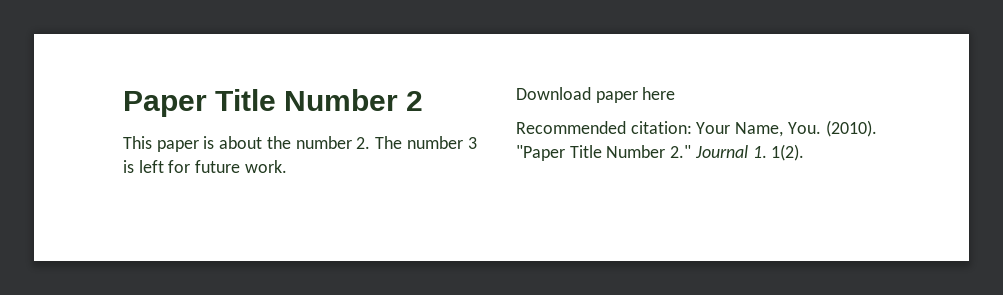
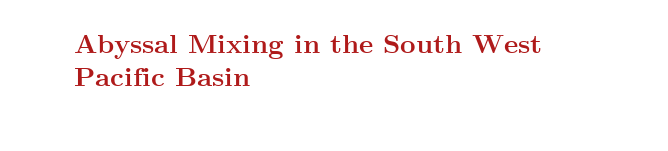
- Paper Title Number 2
- This paper is about the number 2. The number 3 is left for future work.
- Download paper here
- Recommended citation: Your Name, You. (2010). "Paper Title Number 2." Journal 1. 1(2).
+ Abyssal Mixing in the South West Pacific Basin

